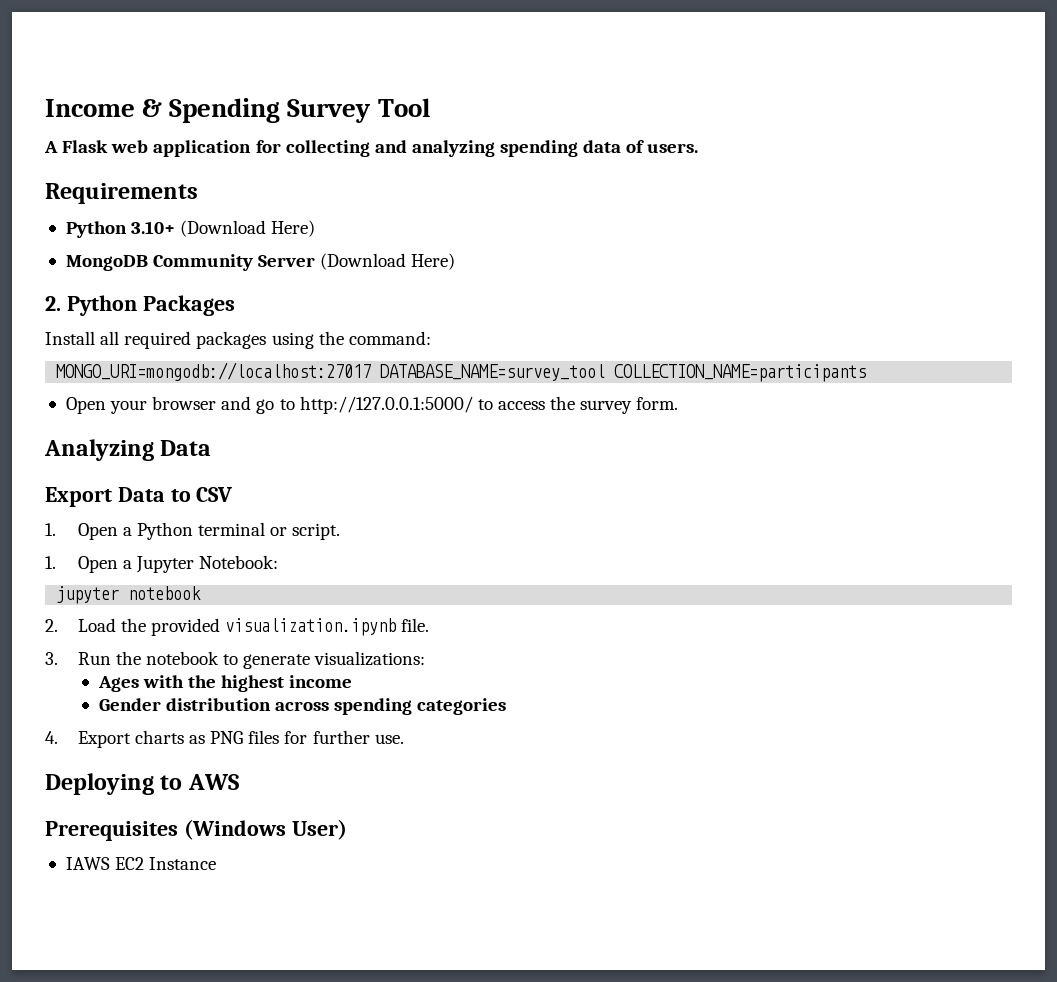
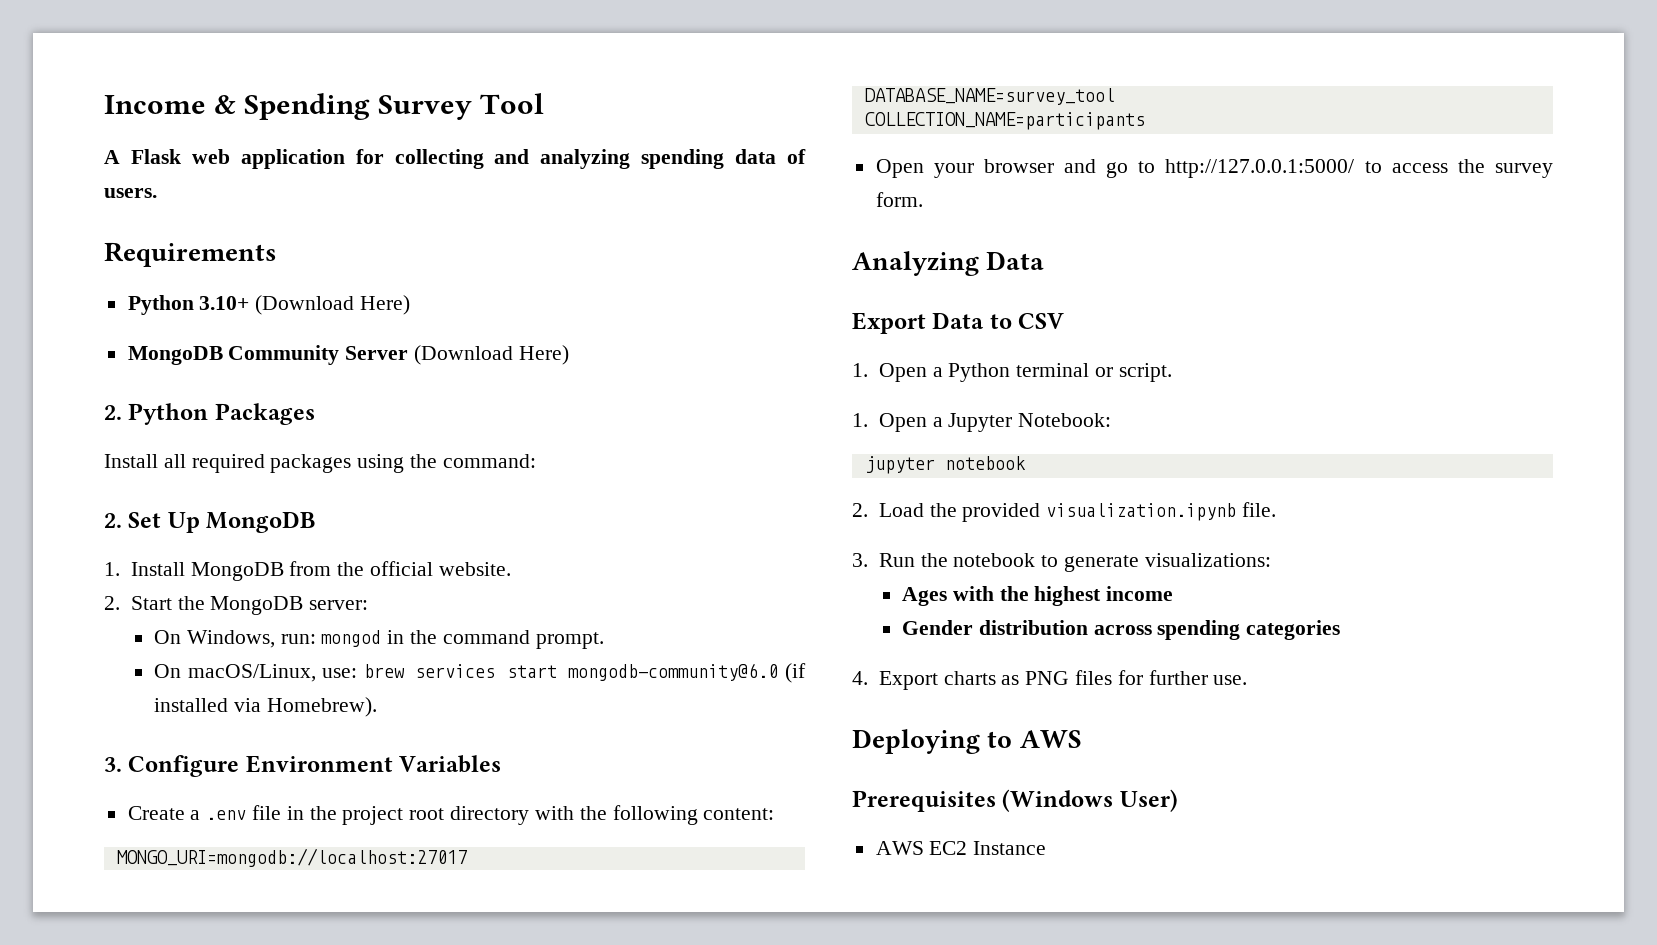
+ 2. Set Up MongoDB
+ 1. Install MongoDB from the official website.
+ 2. Start the MongoDB server:
+ On Windows, run: mongod in the command prompt.
+ On macOS/Linux, use: brew services start mongodb-community@6.0 (if installed via Homebrew).
+ 3. Configure Environment Variables
+ Create a .env file in the project root directory with the following content:
- MONGO_URI=mongodb://localhost:27017 DATABASE_NAME=survey_tool COLLECTION_NAME=participants
+ MONGO_URI=mongodb://localhost:27017
+ DATABASE_NAME=survey_tool
+ COLLECTION_NAME=participants
- IAWS EC2 Instance
+ AWS EC2 Instance

